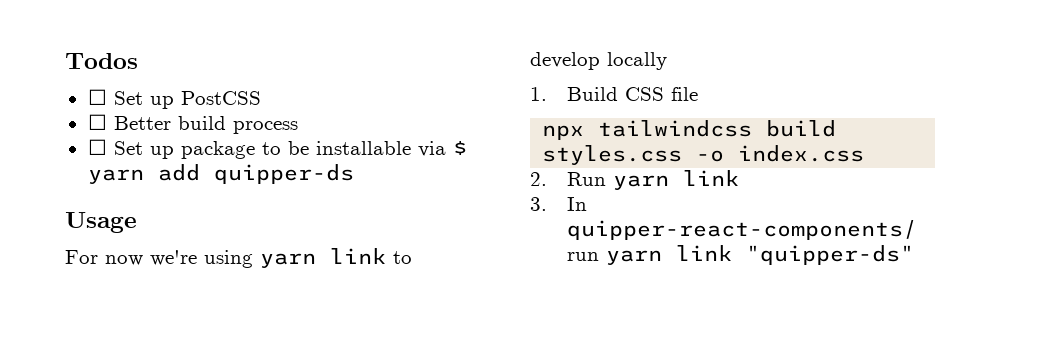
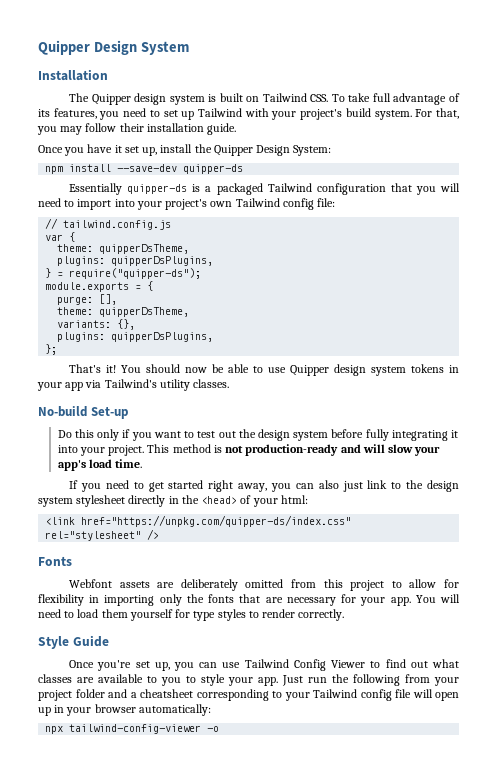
- Todos
- ☐ Set up PostCSS
- ☐ Better build process
- ☐ Set up package to be installable via $ yarn add quipper-ds
- Usage
- For now we're using yarn link to develop locally
- 1. Build CSS file
- npx tailwindcss build styles.css -o index.css
- 2. Run yarn link
- 3. In quipper-react-components/ run yarn link "quipper-ds"
+ Quipper Design System
+ Installation
+ The Quipper design system is built on Tailwind CSS. To take full advantage of its features, you need to set up Tailwind with your project's build system. For that, you may follow their installation guide.
+ Once you have it set up, install the Quipper Design System:
+ npm install --save-dev quipper-ds
+ Essentially quipper-ds is a packaged Tailwind configuration that you will need to import into your project's own Tailwind config file:
+ // tailwind.config.js
+ var {
+ theme: quipperDsTheme,
+ plugins: quipperDsPlugins,
+ } = require("quipper-ds");
+ module.exports = {
+ purge: [],
+ theme: quipperDsTheme,
+ variants: {},
+ plugins: quipperDsPlugins,
+ };
+ That's it! You should now be able to use Quipper design system tokens in your app via Tailwind's utility classes.
+ No-build Set-up
+ Do this only if you want to test out the design system before fully integrating it into your project. This method is not production-ready and will slow your app's load time.
+ If you need to get started right away, you can also just link to the design system stylesheet directly in the <head> of your html:
+ <link href="https://unpkg.com/quipper-ds/index.css" rel="stylesheet" />
+ Fonts
+ Webfont assets are deliberately omitted from this project to allow for flexibility in importing only the fonts that are necessary for your app. You will need to load them yourself for type styles to render correctly.
+ Style Guide
+ Once you're set up, you can use Tailwind Config Viewer to find out what classes are available to you to style your app. Just run the following from your project folder and a cheatsheet corresponding to your Tailwind config file will open up in your browser automatically:
+ npx tailwind-config-viewer -o

